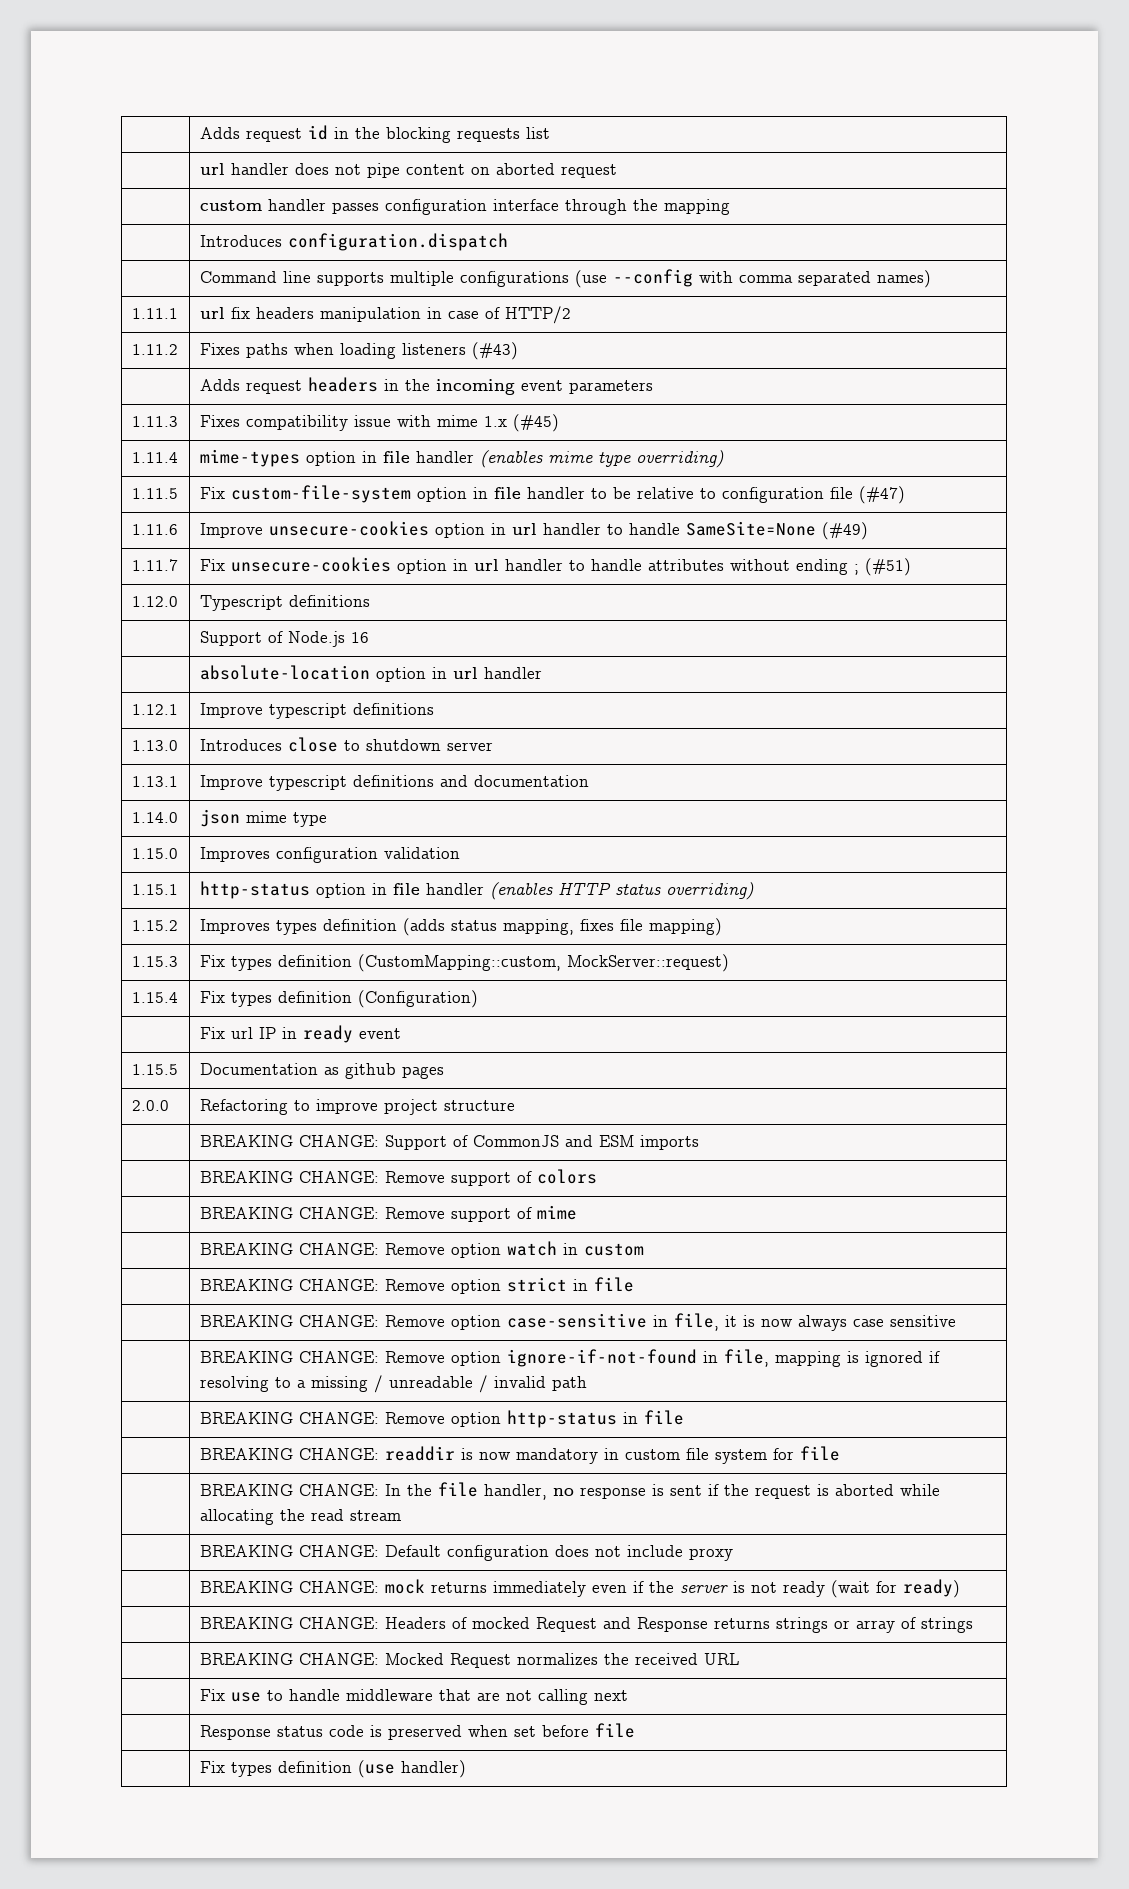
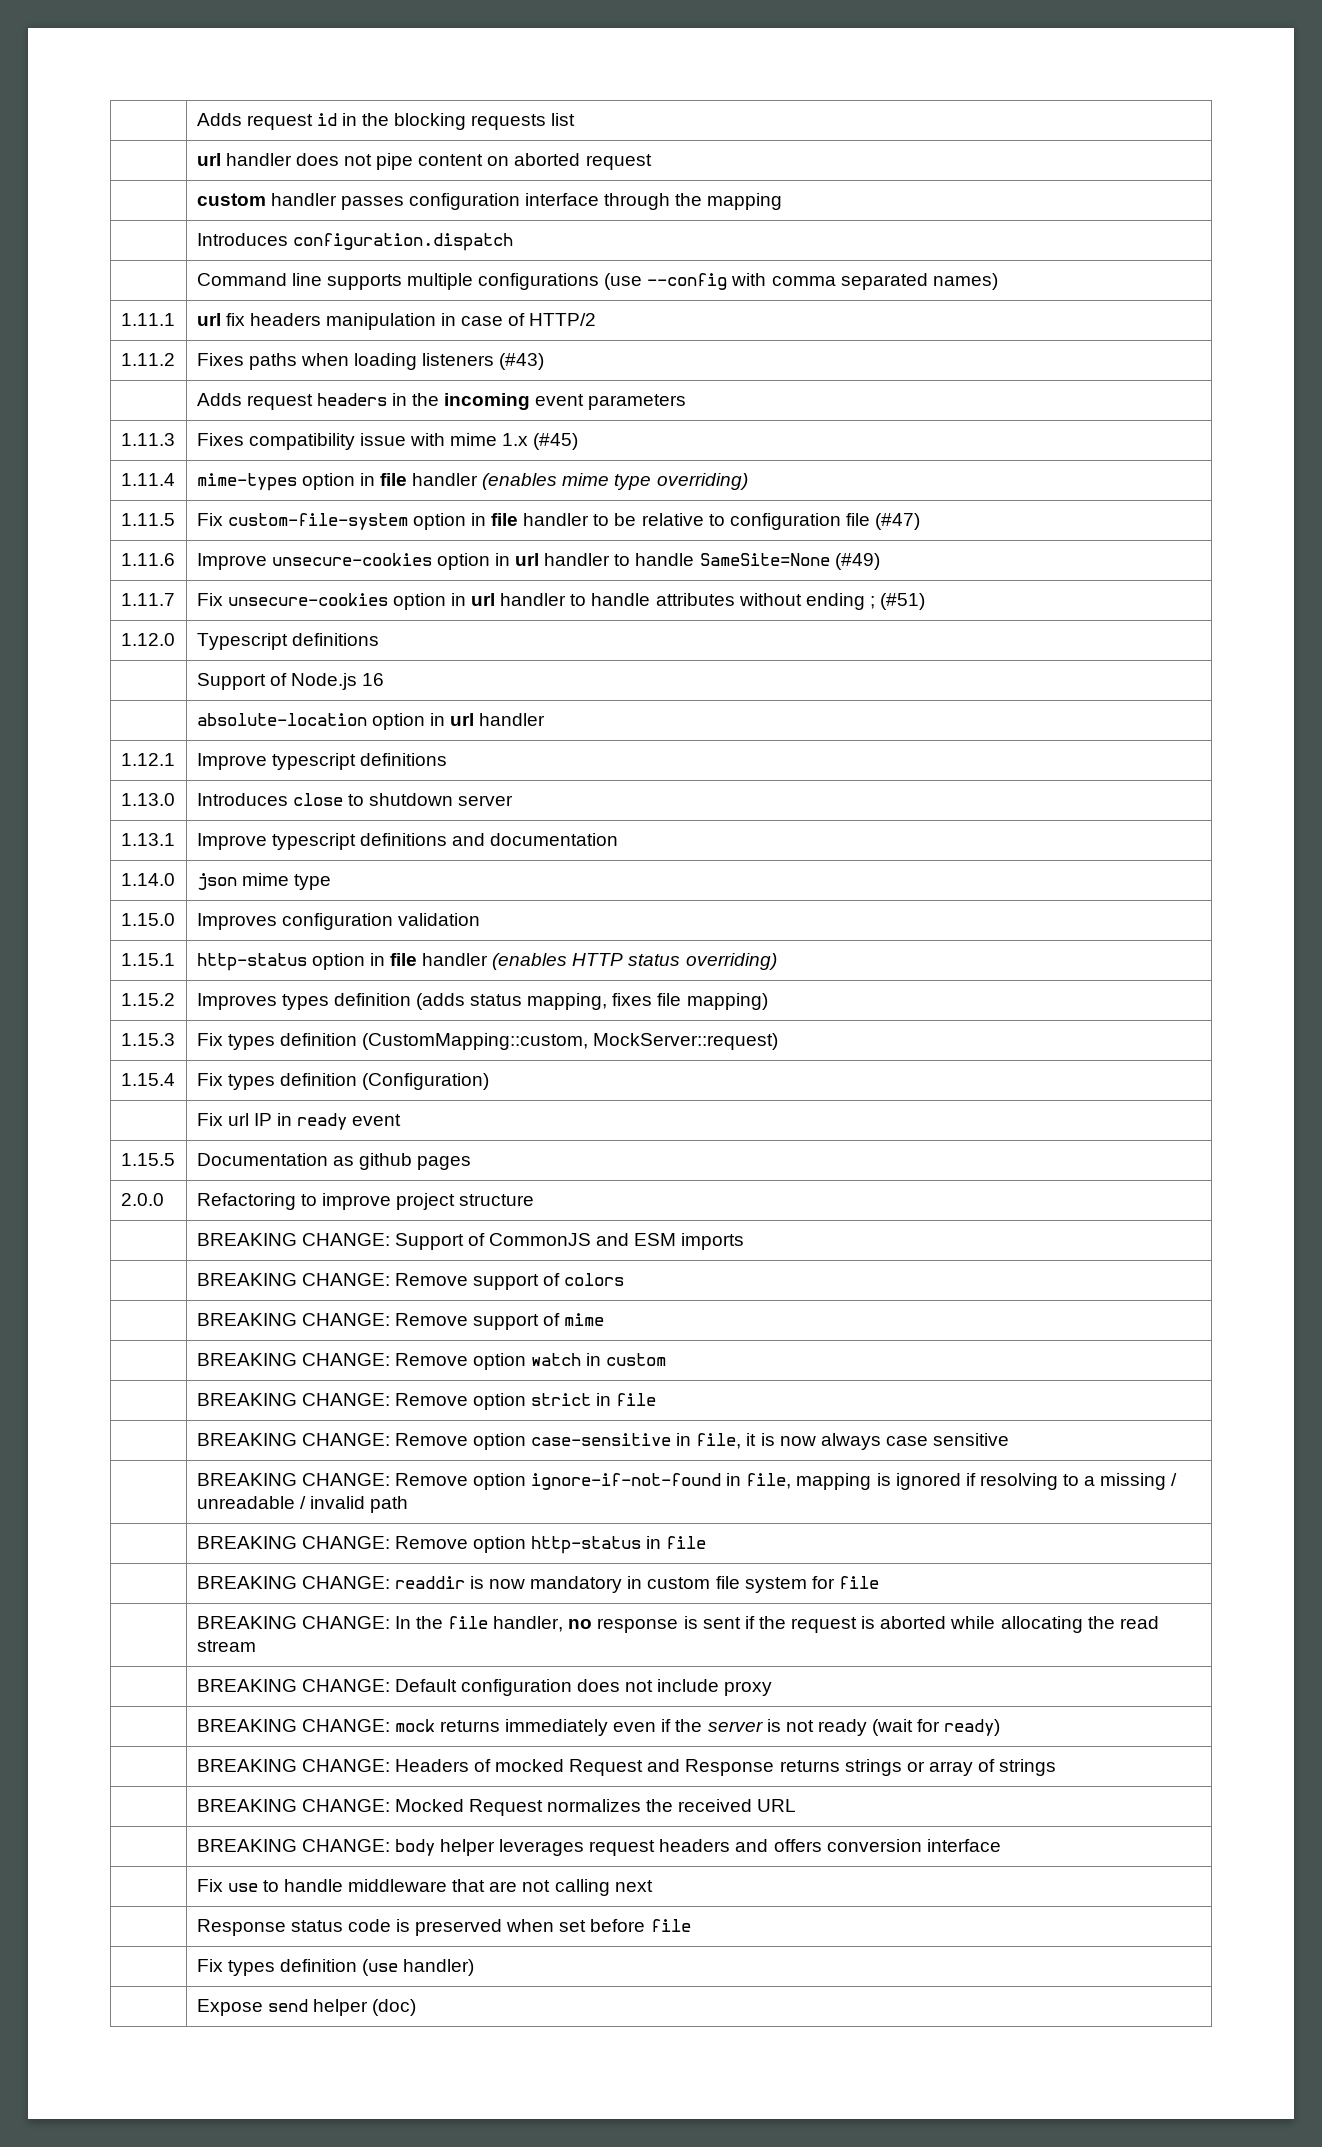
+ | BREAKING CHANGE: body helper leverages request headers and offers conversion interface
+ | Expose send helper (doc)

